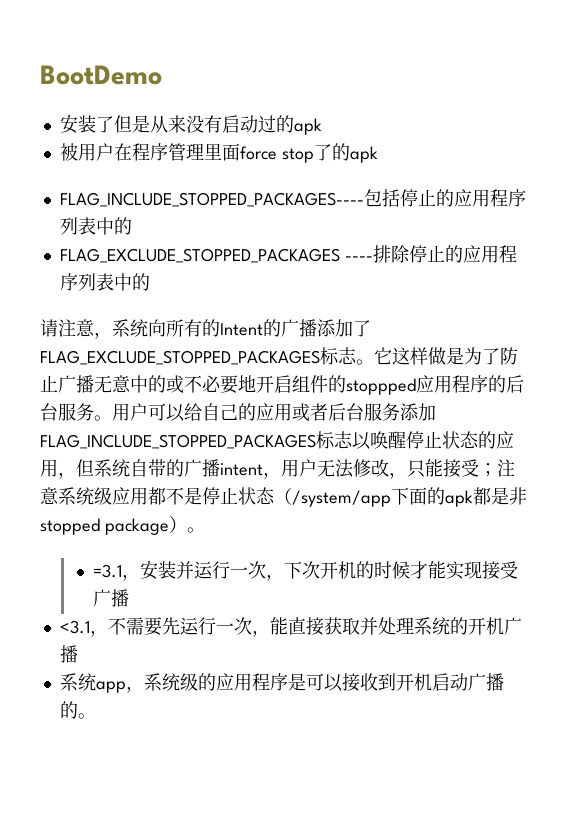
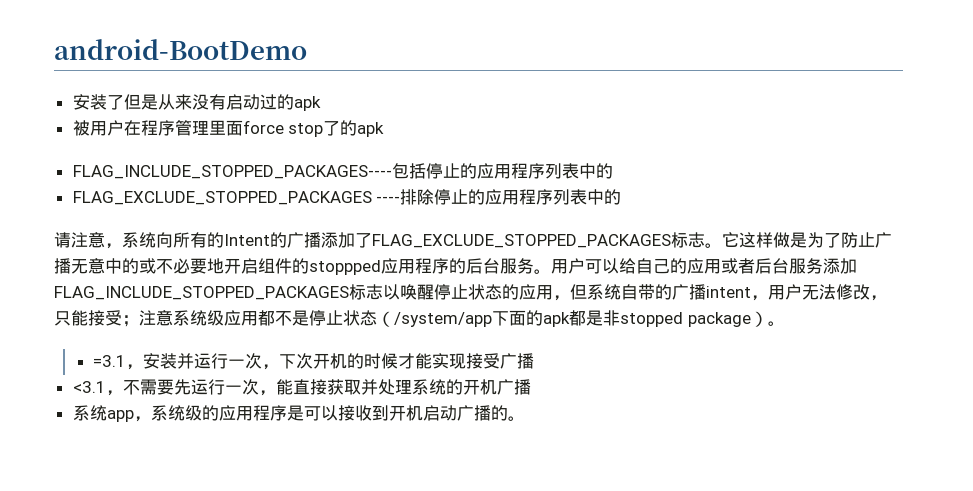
- BootDemo
+ android-BootDemo

